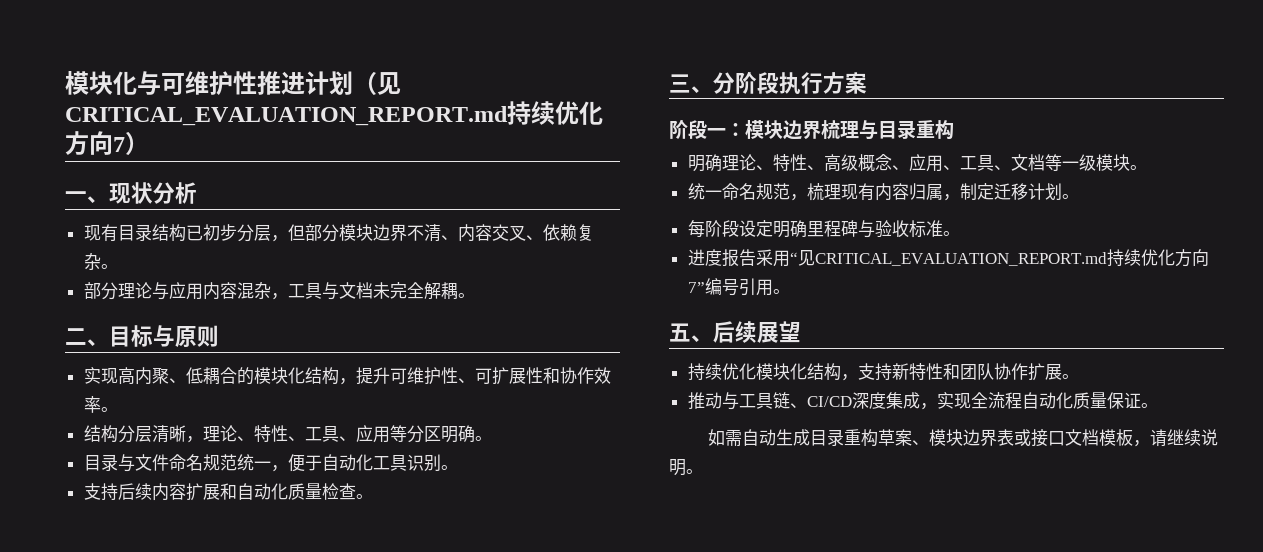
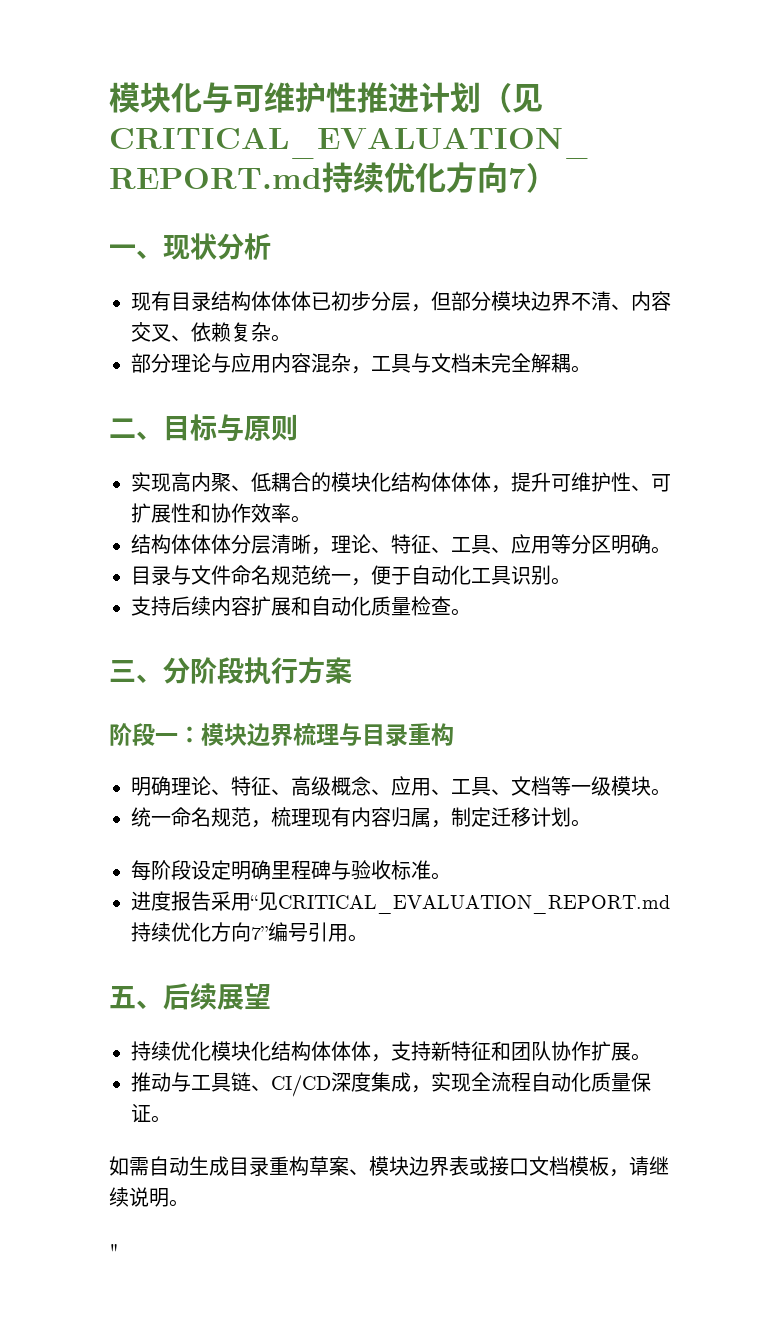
- 现有目录结构已初步分层，但部分模块边界不清、内容交叉、依赖复杂。
+ 现有目录结构体体体已初步分层，但部分模块边界不清、内容交叉、依赖复杂。
- 实现高内聚、低耦合的模块化结构，提升可维护性、可扩展性和协作效率。
+ 实现高内聚、低耦合的模块化结构体体体，提升可维护性、可扩展性和协作效率。
- 结构分层清晰，理论、特性、工具、应用等分区明确。
+ 结构体体体分层清晰，理论、特征、工具、应用等分区明确。
- 明确理论、特性、高级概念、应用、工具、文档等一级模块。
+ 明确理论、特征、高级概念、应用、工具、文档等一级模块。
- 持续优化模块化结构，支持新特性和团队协作扩展。
+ 持续优化模块化结构体体体，支持新特征和团队协作扩展。
  如需自动生成目录重构草案、模块边界表或接口文档模板，请继续说明。
+ "

